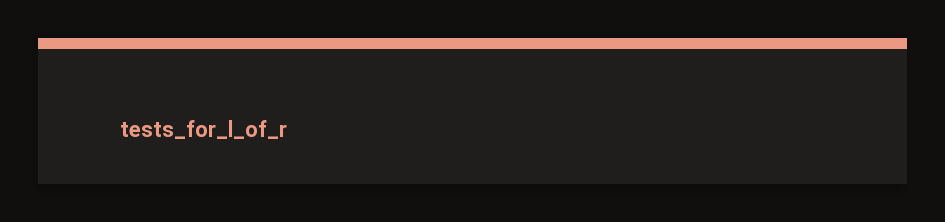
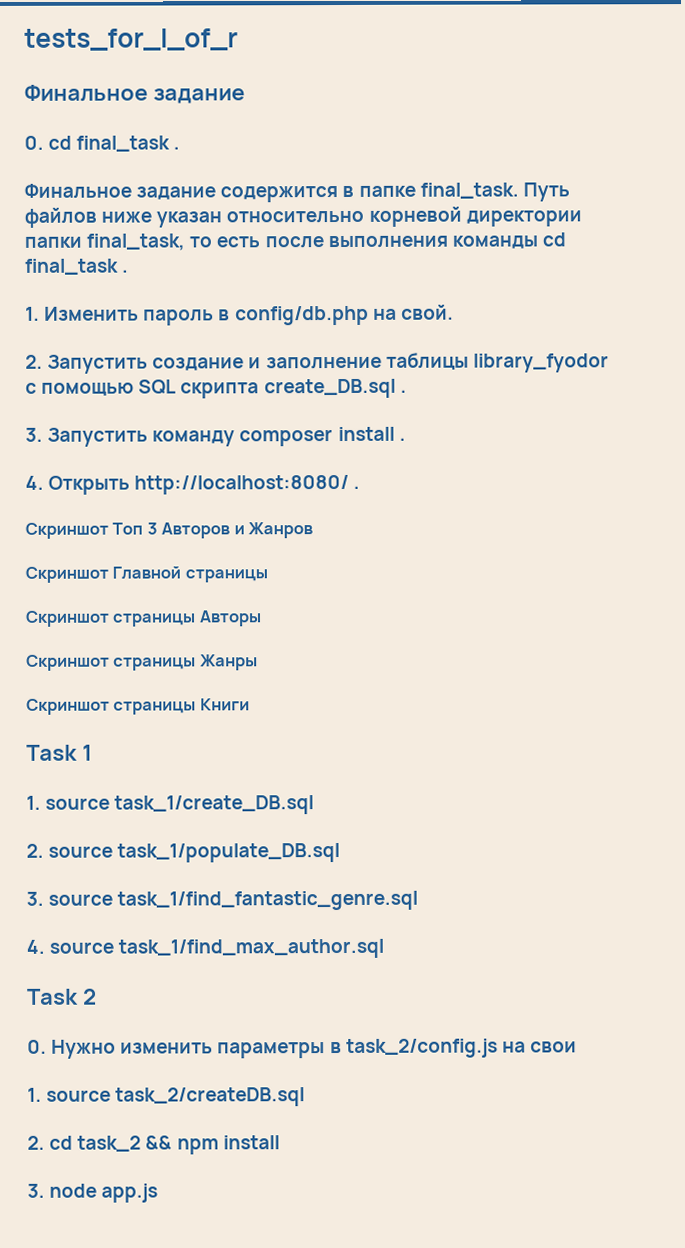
  tests_for_l_of_r
+ Финальное задание
+ 0. cd final_task .
+ Финальное задание содержится в папке final_task. Путь файлов ниже указан относительно корневой директории папки final_task, то есть после выполнения команды cd final_task .
+ 1. Изменить пароль в config/db.php на свой.
+ 2. Запустить создание и заполнение таблицы library_fyodor с помощью SQL скрипта create_DB.sql .
+ 3. Запустить команду composer install .
+ 4. Открыть http://localhost:8080/ .
+ Скриншот Топ 3 Авторов и Жанров
+ Скриншот Главной страницы
+ Скриншот страницы Авторы
+ Скриншот страницы Жанры
+ Скриншот страницы Книги
+ Task 1
+ 1. source task_1/create_DB.sql
+ 2. source task_1/populate_DB.sql
+ 3. source task_1/find_fantastic_genre.sql
+ 4. source task_1/find_max_author.sql
+ Task 2
+ 0. Нужно изменить параметры в task_2/config.js на свои
+ 1. source task_2/createDB.sql
+ 2. cd task_2 && npm install
+ 3. node app.js

